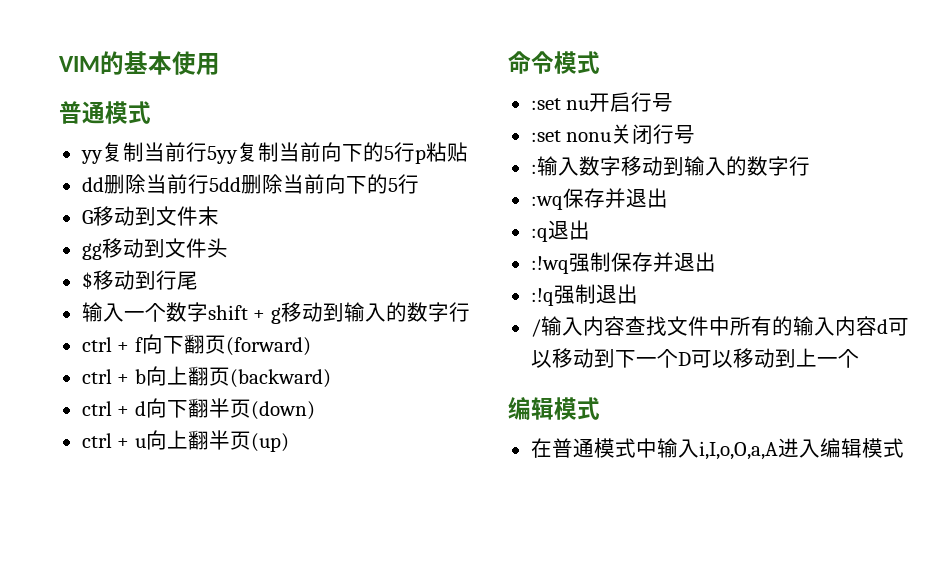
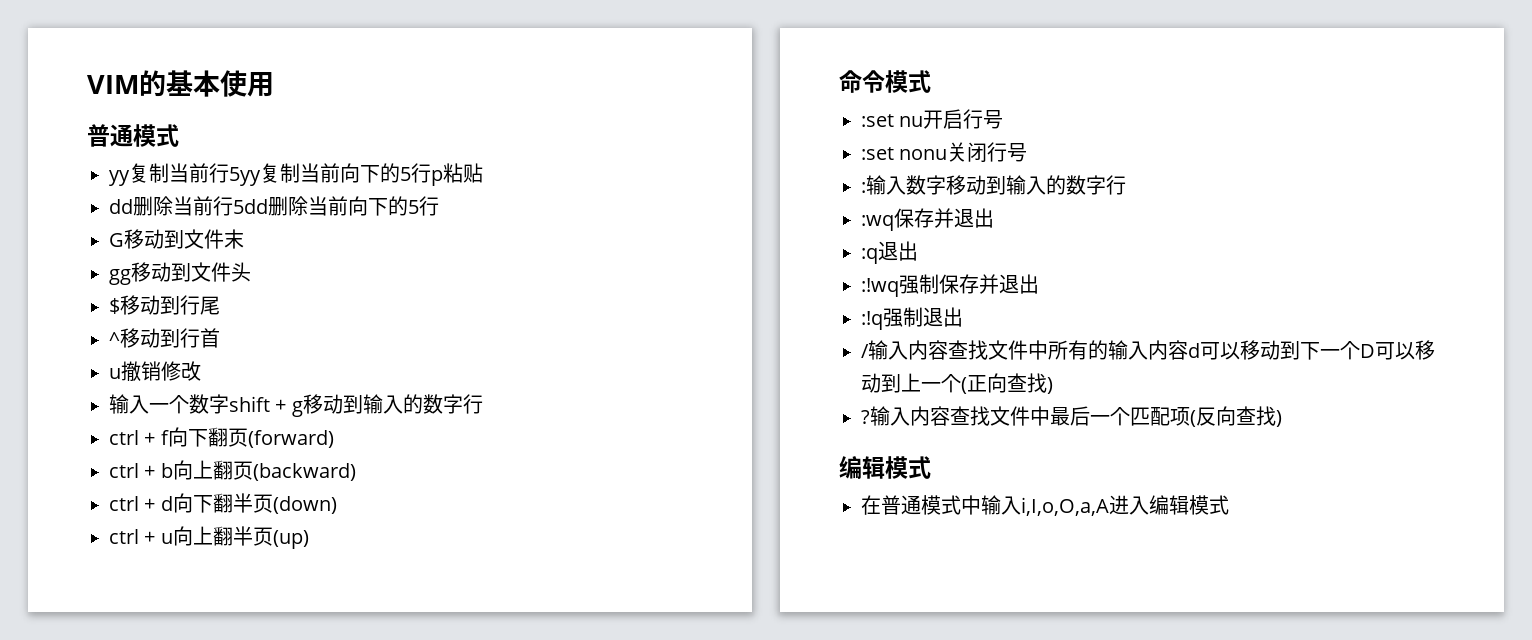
+ ^移动到行首
+ u撤销修改
- /输入内容查找文件中所有的输入内容d可以移动到下一个D可以移动到上一个
+ /输入内容查找文件中所有的输入内容d可以移动到下一个D可以移动到上一个(正向查找)
+ ?输入内容查找文件中最后一个匹配项(反向查找)

